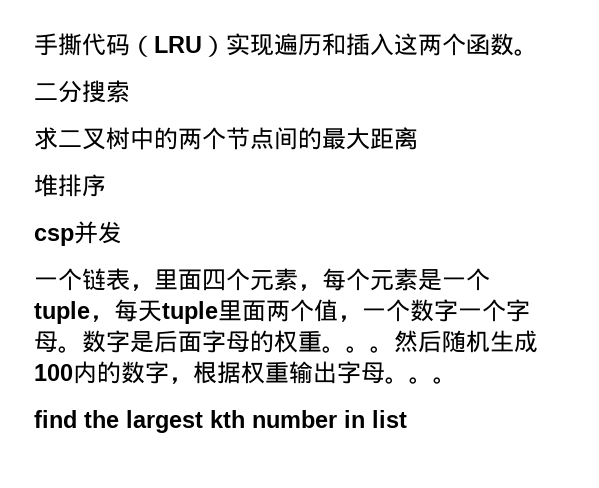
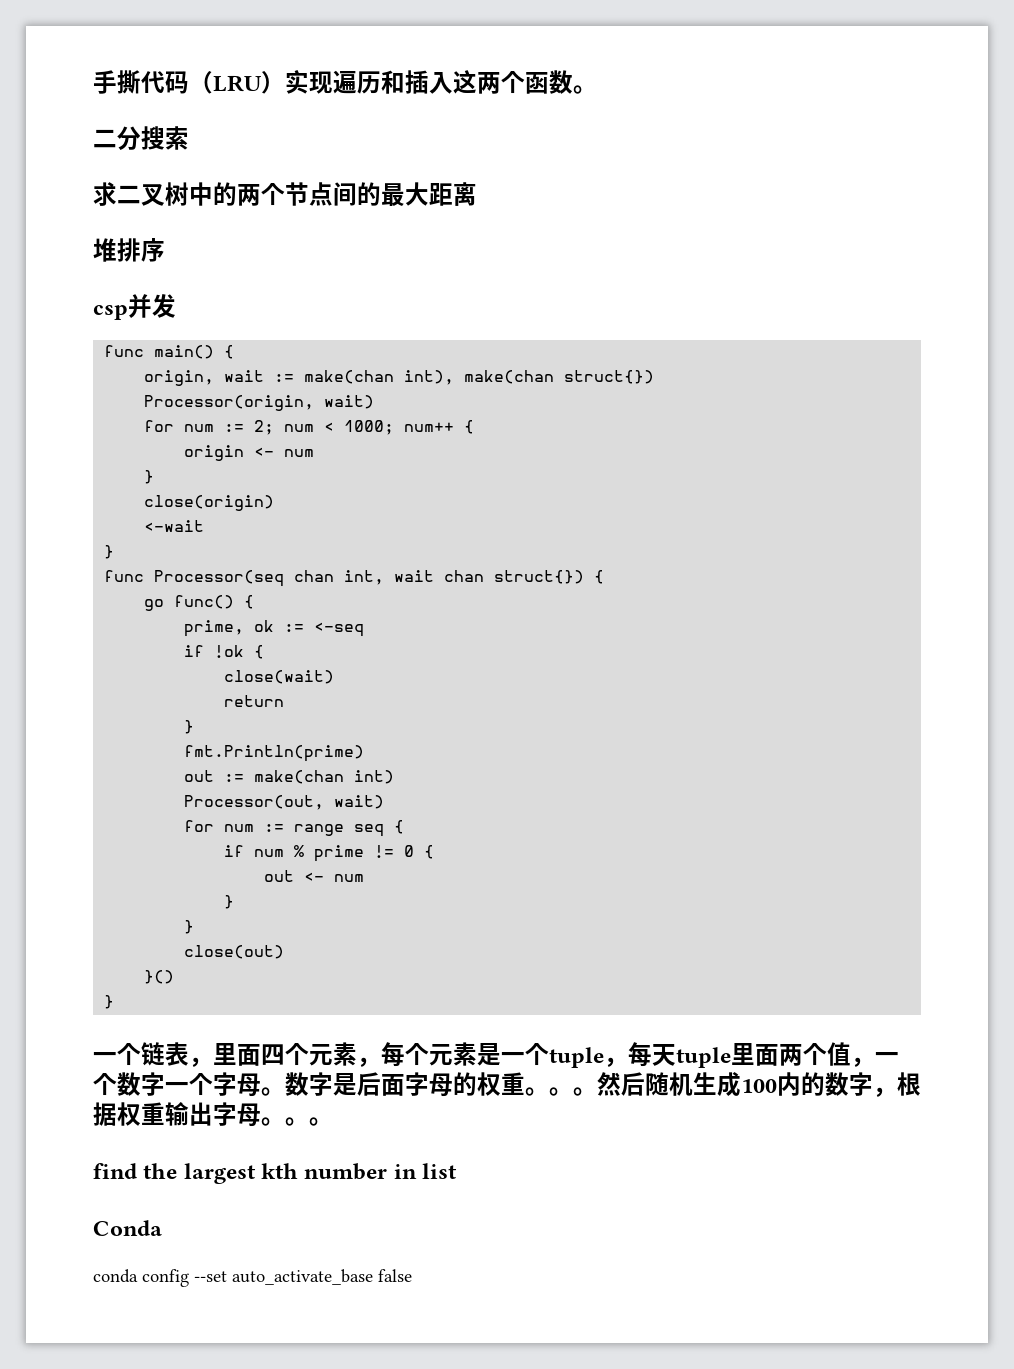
+ func main() {
+ origin, wait := make(chan int), make(chan struct{})
+ Processor(origin, wait)
+ for num := 2; num < 1000; num++ {
+ origin <- num
+ }
+ close(origin)
+ <-wait
+ }
+ func Processor(seq chan int, wait chan struct{}) {
+ go func() {
+ prime, ok := <-seq
+ if !ok {
+ close(wait)
+ return
+ }
+ fmt.Println(prime)
+ out := make(chan int)
+ Processor(out, wait)
+ for num := range seq {
+ if num % prime != 0 {
+ out <- num
+ }
+ }
+ close(out)
+ }()
+ }
+ Conda
+ conda config --set auto_activate_base false

